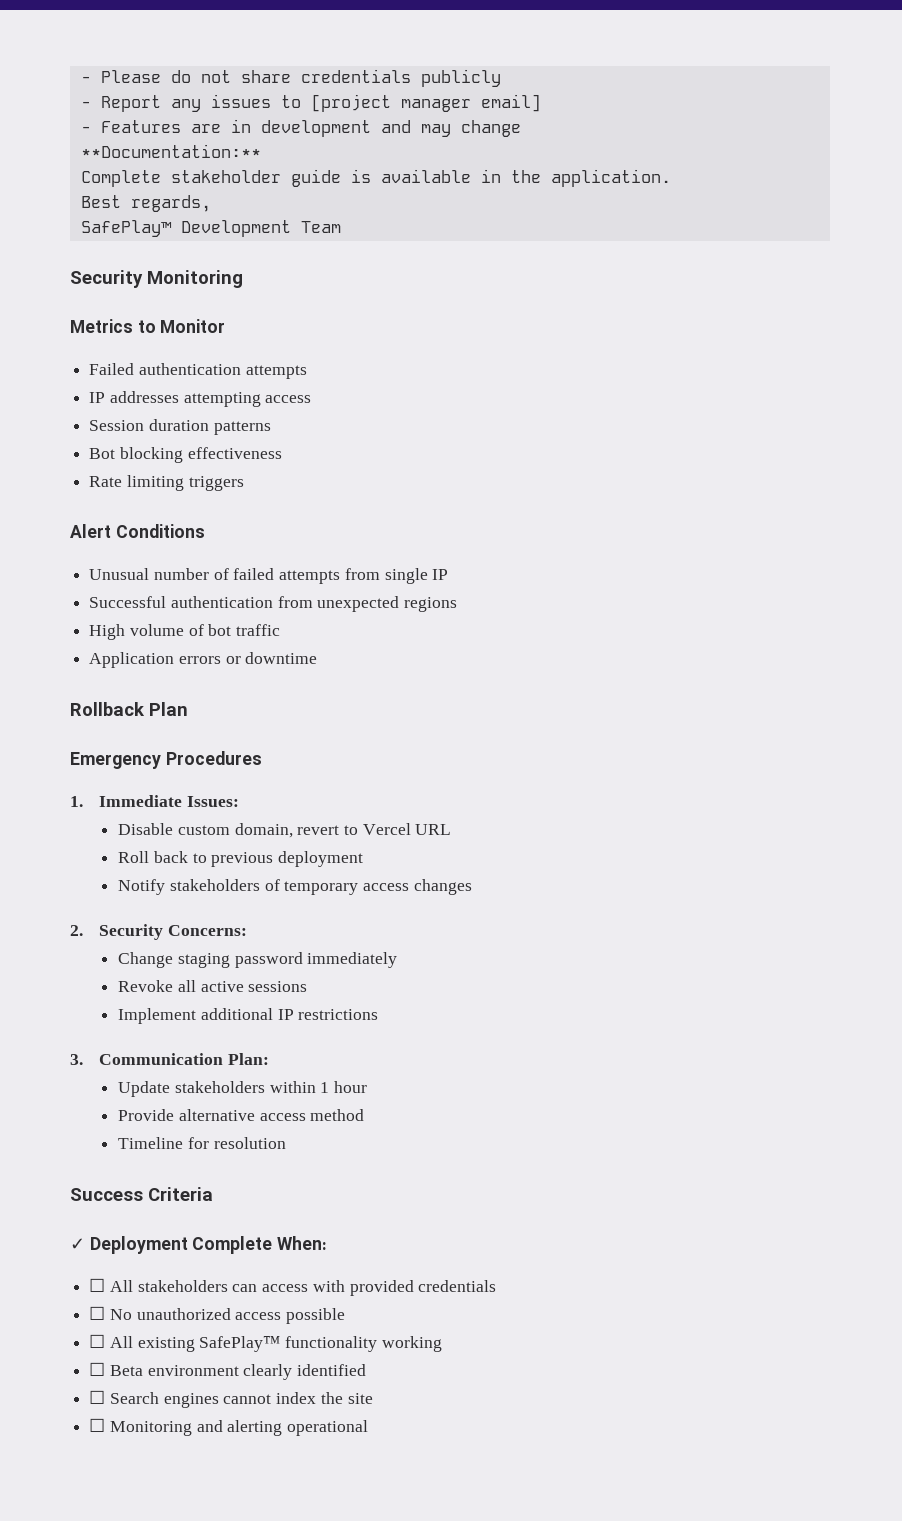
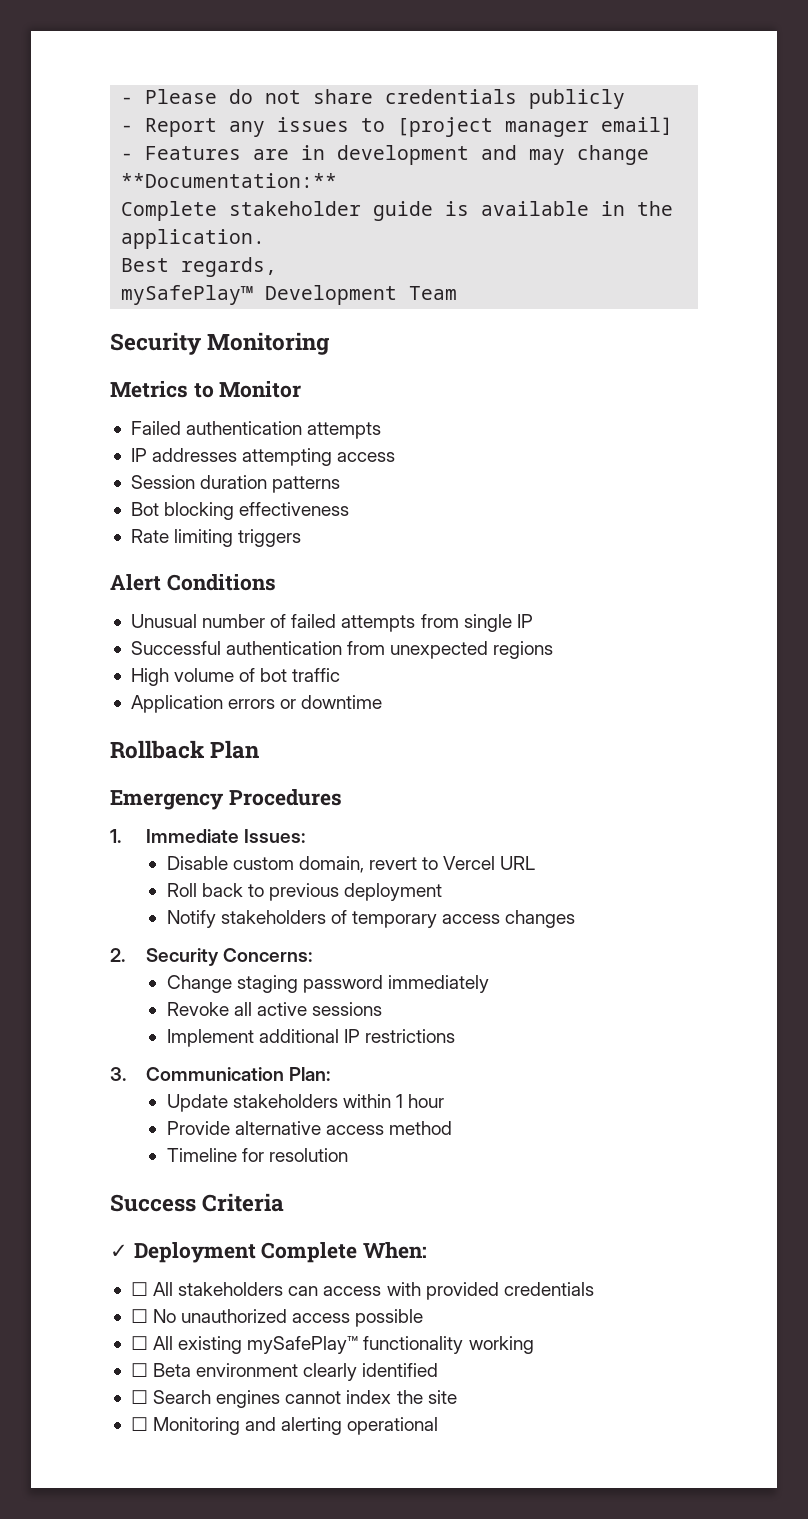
- SafePlay™ Development Team
+ mySafePlay™ Development Team
- ☐ All existing SafePlay™ functionality working
+ ☐ All existing mySafePlay™ functionality working

